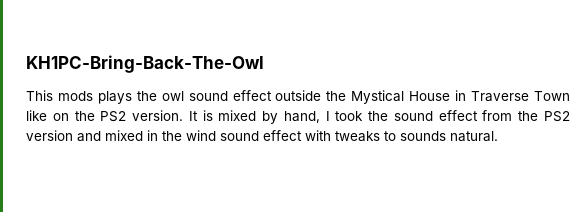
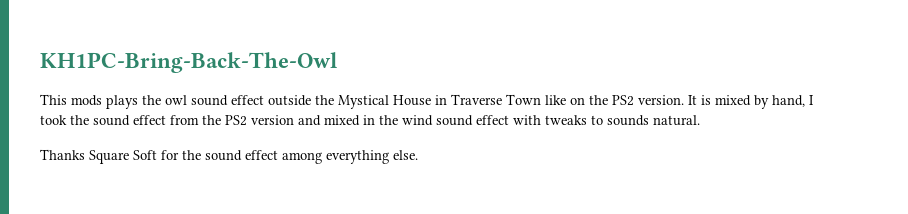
+ Thanks Square Soft for the sound effect among everything else.

